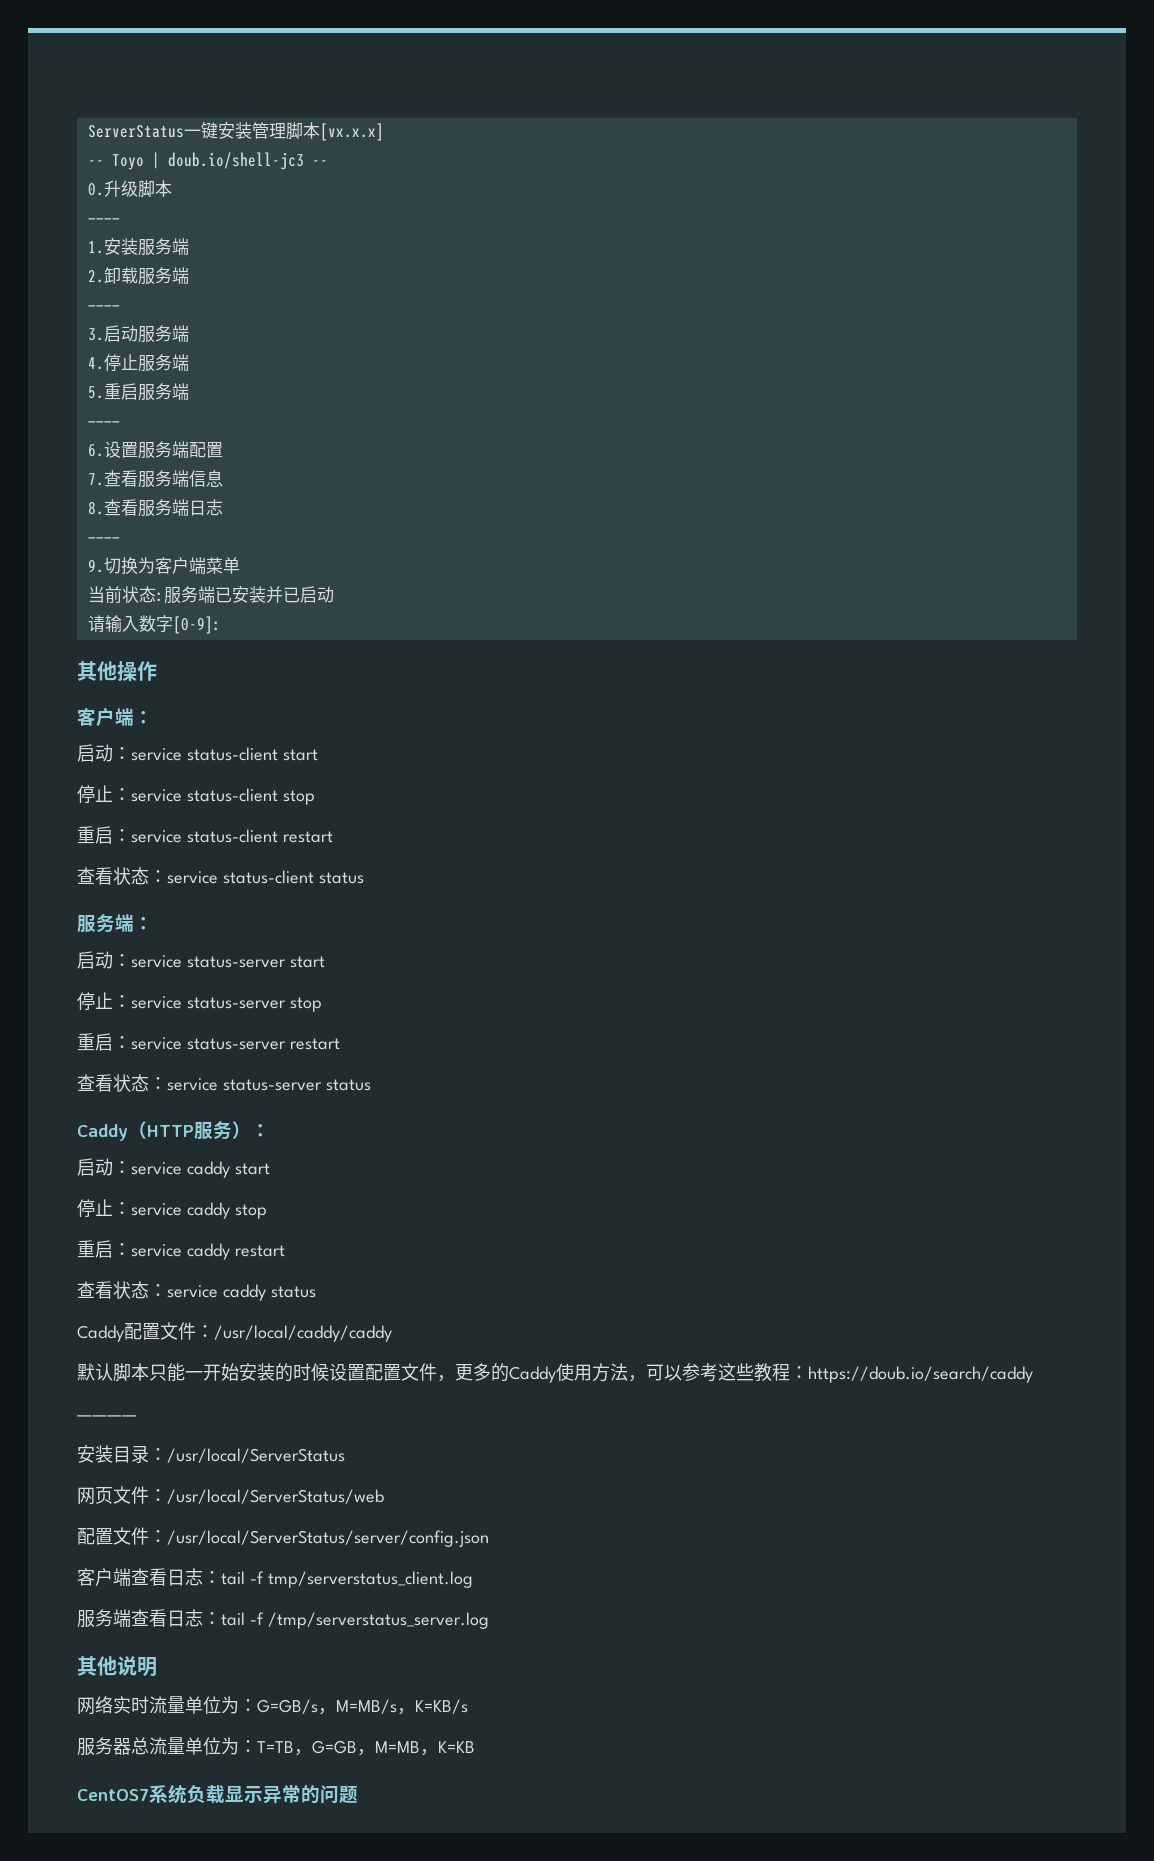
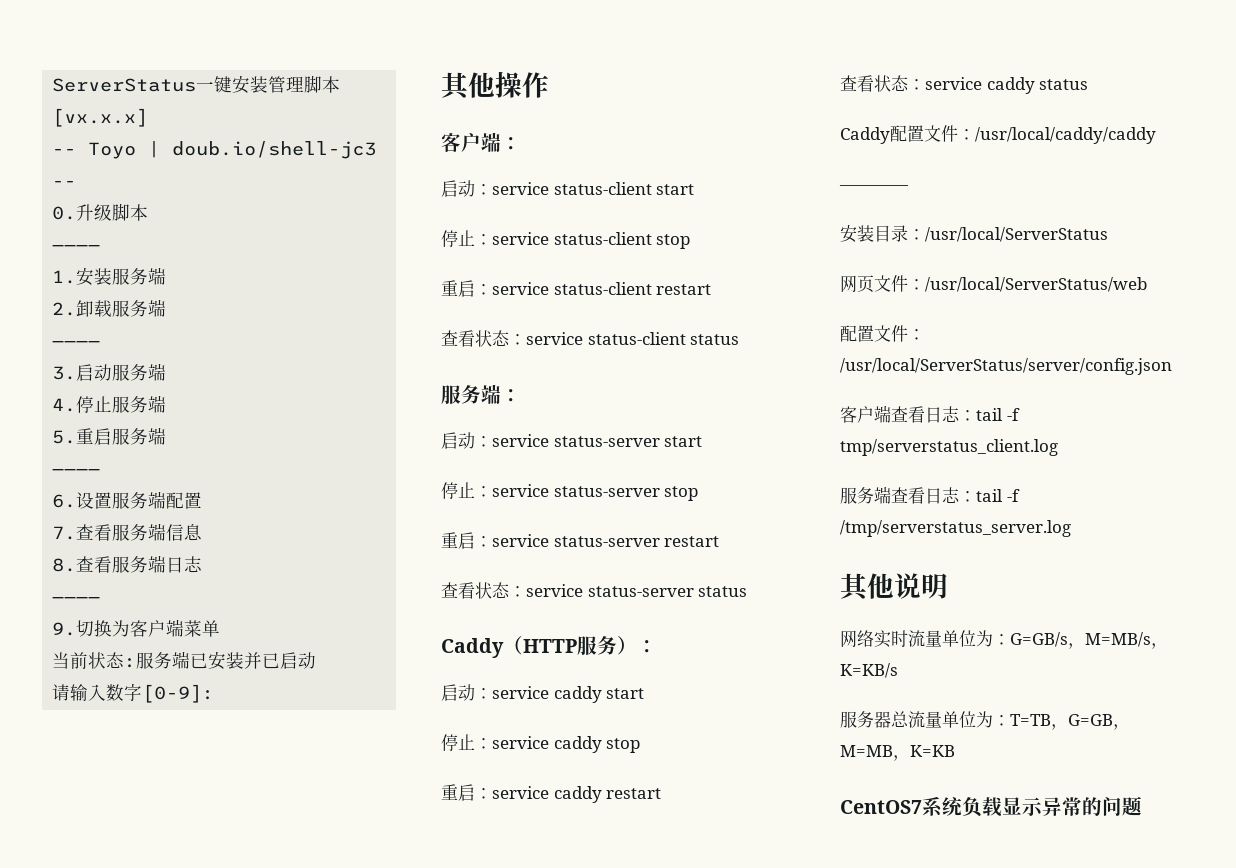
- 默认脚本只能一开始安装的时候设置配置文件，更多的Caddy使用方法，可以参考这些教程：https://doub.io/search/caddy

